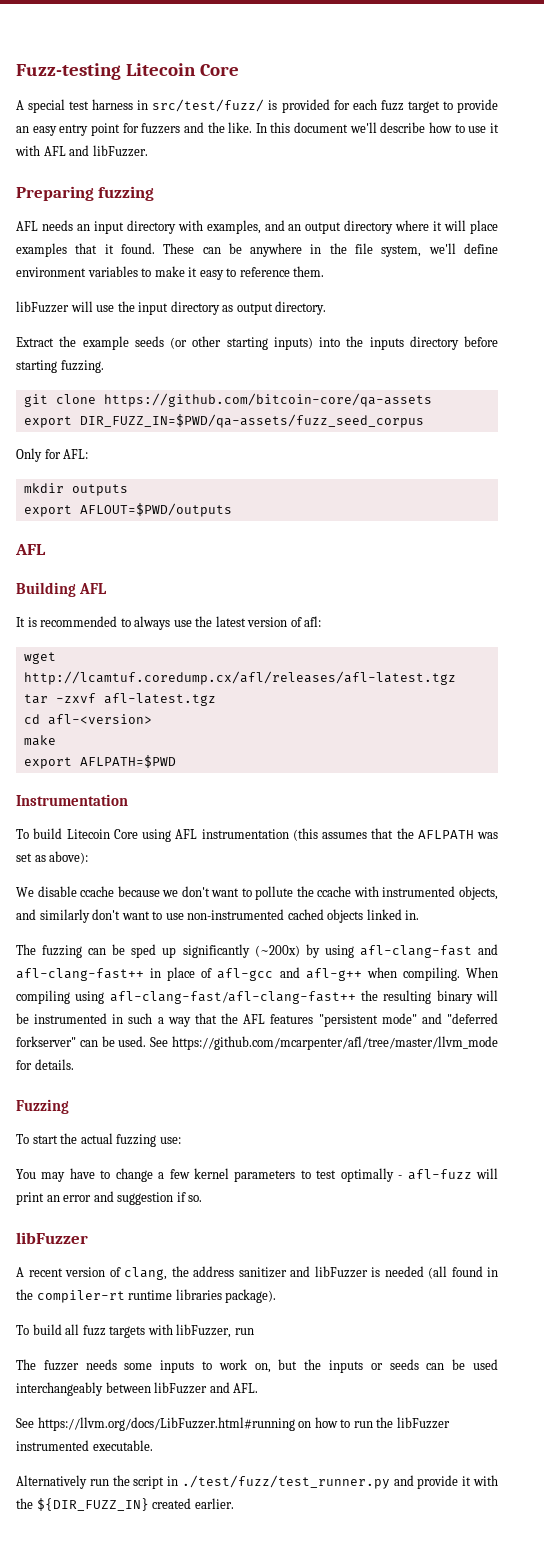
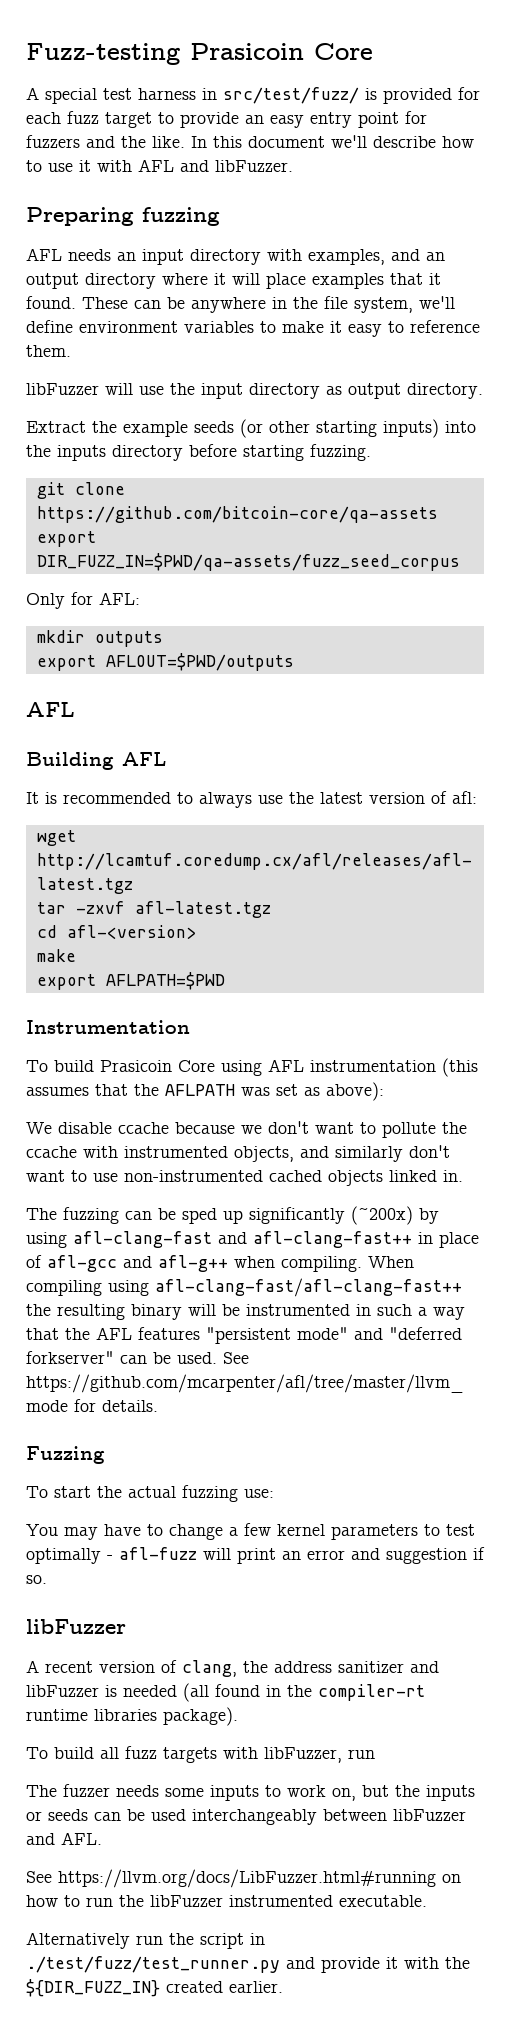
- Fuzz-testing Litecoin Core
+ Fuzz-testing Prasicoin Core
- To build Litecoin Core using AFL instrumentation (this assumes that the AFLPATH was set as above):
+ To build Prasicoin Core using AFL instrumentation (this assumes that the AFLPATH was set as above):

